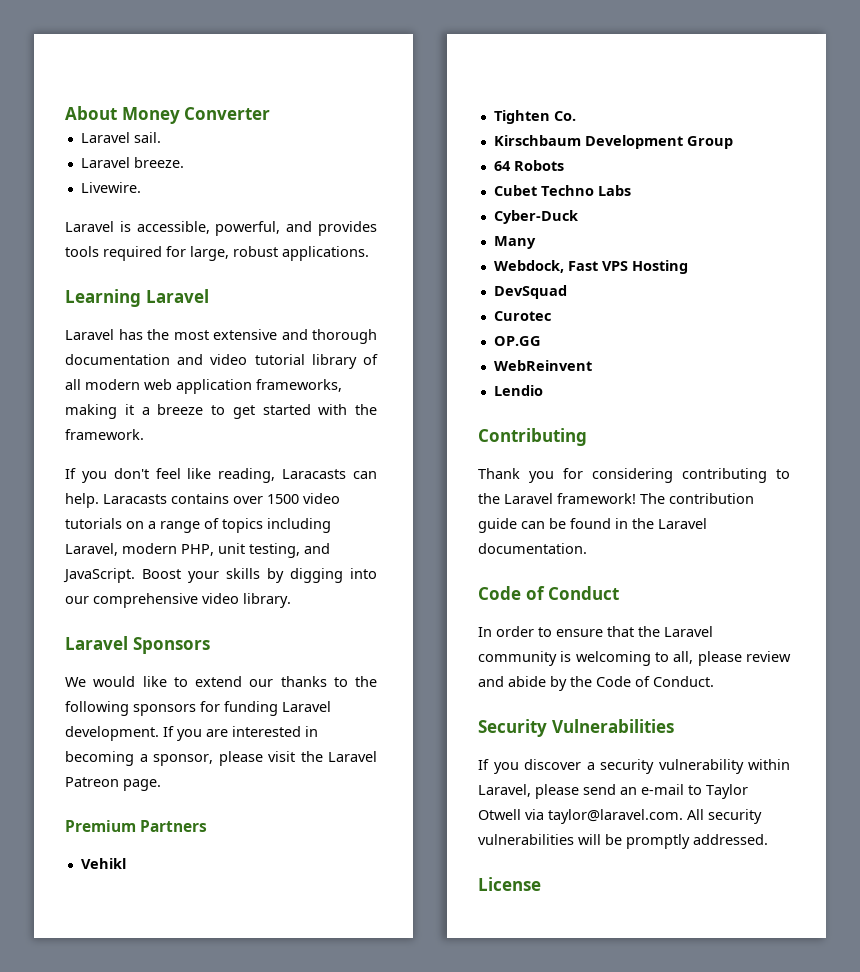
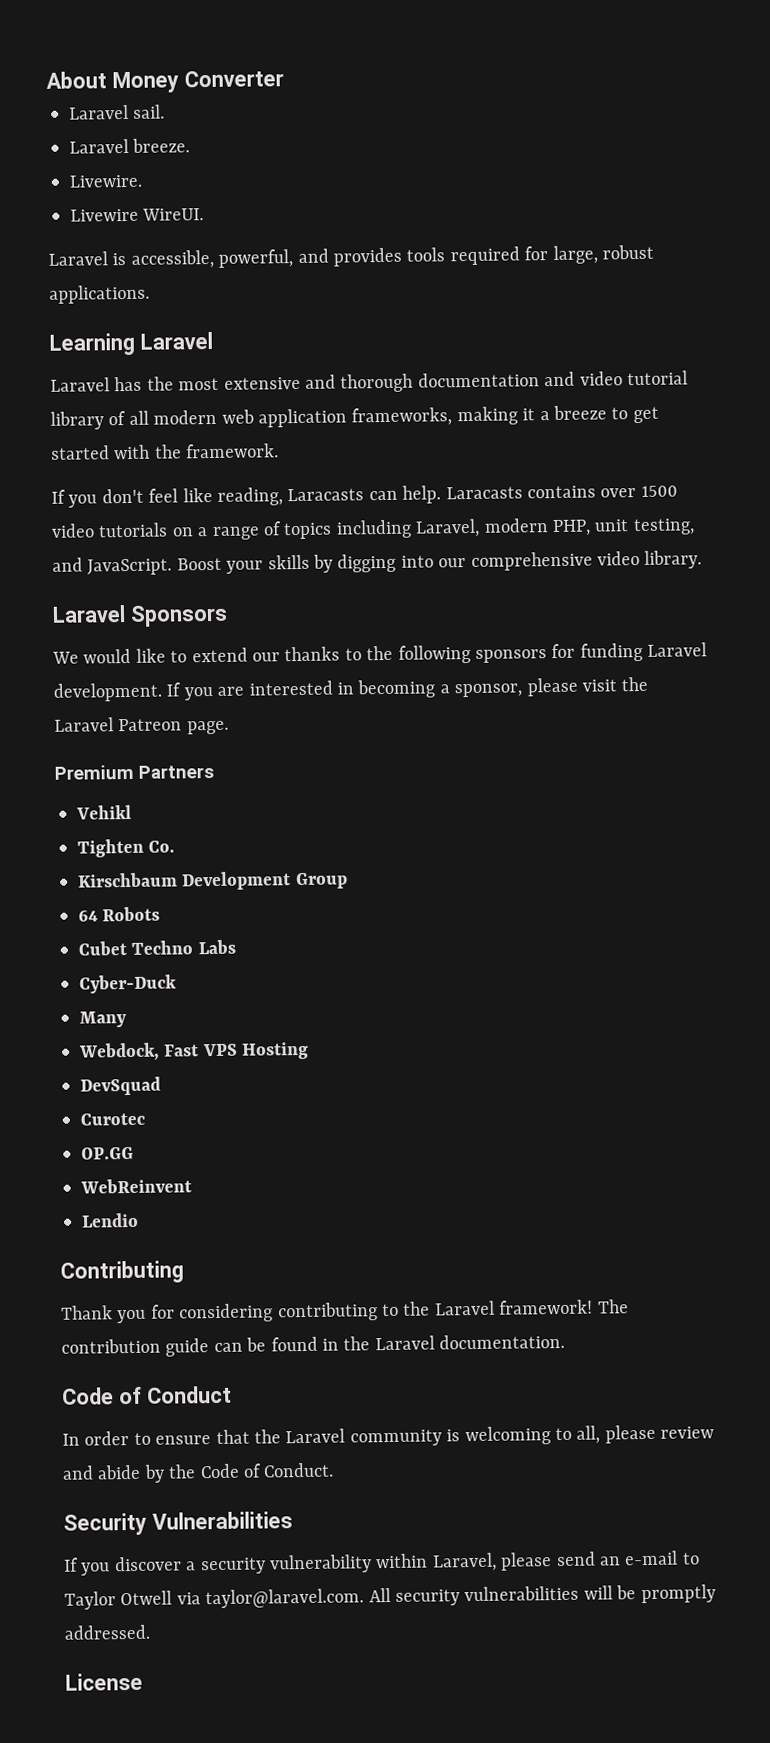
+ Livewire WireUI.

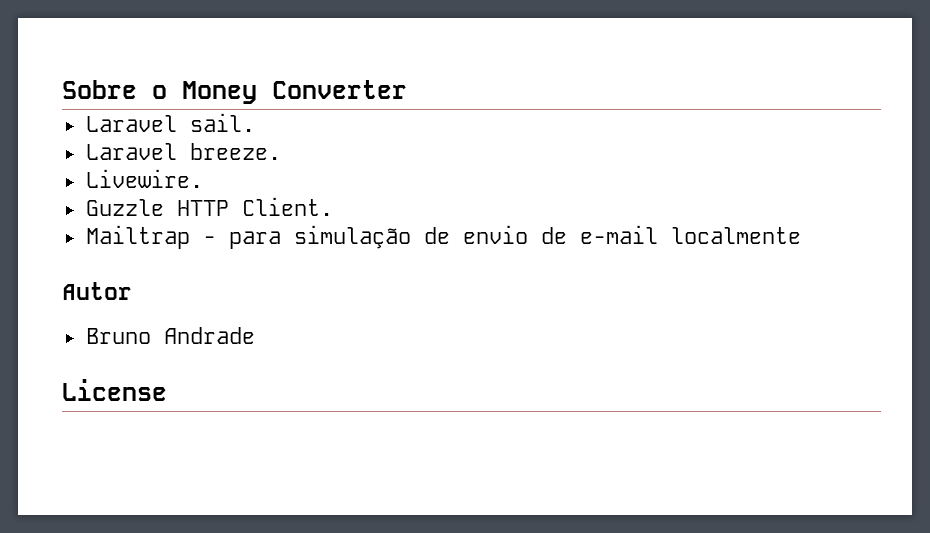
- About Money Converter
+ Sobre o Money Converter
- Livewire WireUI.
- Laravel is accessible, powerful, and provides tools required for large, robust applications.
- Learning Laravel
- Laravel has the most extensive and thorough documentation and video tutorial library of all modern web application frameworks, making it a breeze to get started with the framework.
- If you don't feel like reading, Laracasts can help. Laracasts contains over 1500 video tutorials on a range of topics including Laravel, modern PHP, unit testing, and JavaScript. Boost your skills by digging into our comprehensive video library.
- Laravel Sponsors
- We would like to extend our thanks to the following sponsors for funding Laravel development. If you are interested in becoming a sponsor, please visit the Laravel Patreon page.
- Premium Partners
- Vehikl
- Tighten Co.
- Kirschbaum Development Group
- 64 Robots
- Cubet Techno Labs
- Cyber-Duck
- Many
- Webdock, Fast VPS Hosting
- DevSquad
- Curotec
- OP.GG
- WebReinvent
- Lendio
- Contributing
- Thank you for considering contributing to the Laravel framework! The contribution guide can be found in the Laravel documentation.
- Code of Conduct
- In order to ensure that the Laravel community is welcoming to all, please review and abide by the Code of Conduct.
- Security Vulnerabilities
- If you discover a security vulnerability within Laravel, please send an e-mail to Taylor Otwell via taylor@laravel.com. All security vulnerabilities will be promptly addressed.
+ Guzzle HTTP Client.
+ Mailtrap - para simulação de envio de e-mail localmente
+ Autor
+ Bruno Andrade

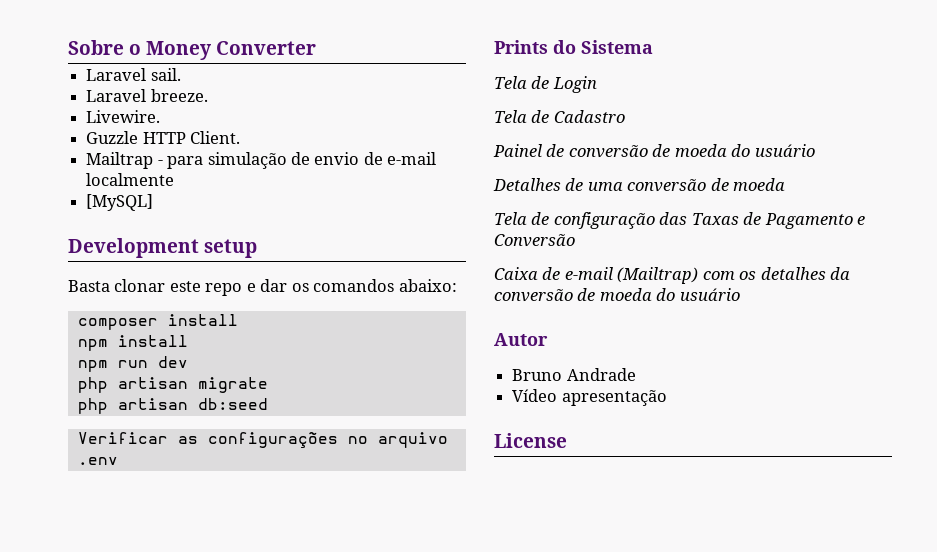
+ [MySQL]
+ Development setup
+ Basta clonar este repo e dar os comandos abaixo:
+ composer install
+ npm install
+ npm run dev
+ php artisan migrate
+ php artisan db:seed
+ Verificar as configurações no arquivo .env
+ Prints do Sistema
+ Tela de Login
+ Tela de Cadastro
+ Painel de conversão de moeda do usuário
+ Detalhes de uma conversão de moeda
+ Tela de configuração das Taxas de Pagamento e Conversão
+ Caixa de e-mail (Mailtrap) com os detalhes da conversão de moeda do usuário
+ Vídeo apresentação

